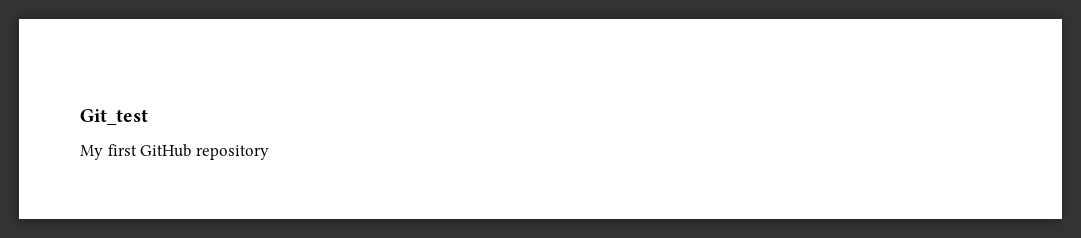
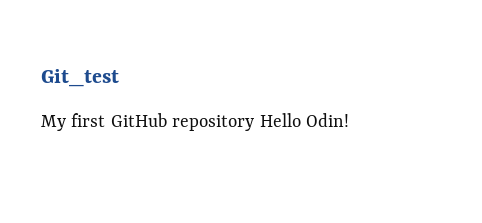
- My first GitHub repository
+ My first GitHub repository Hello Odin!

